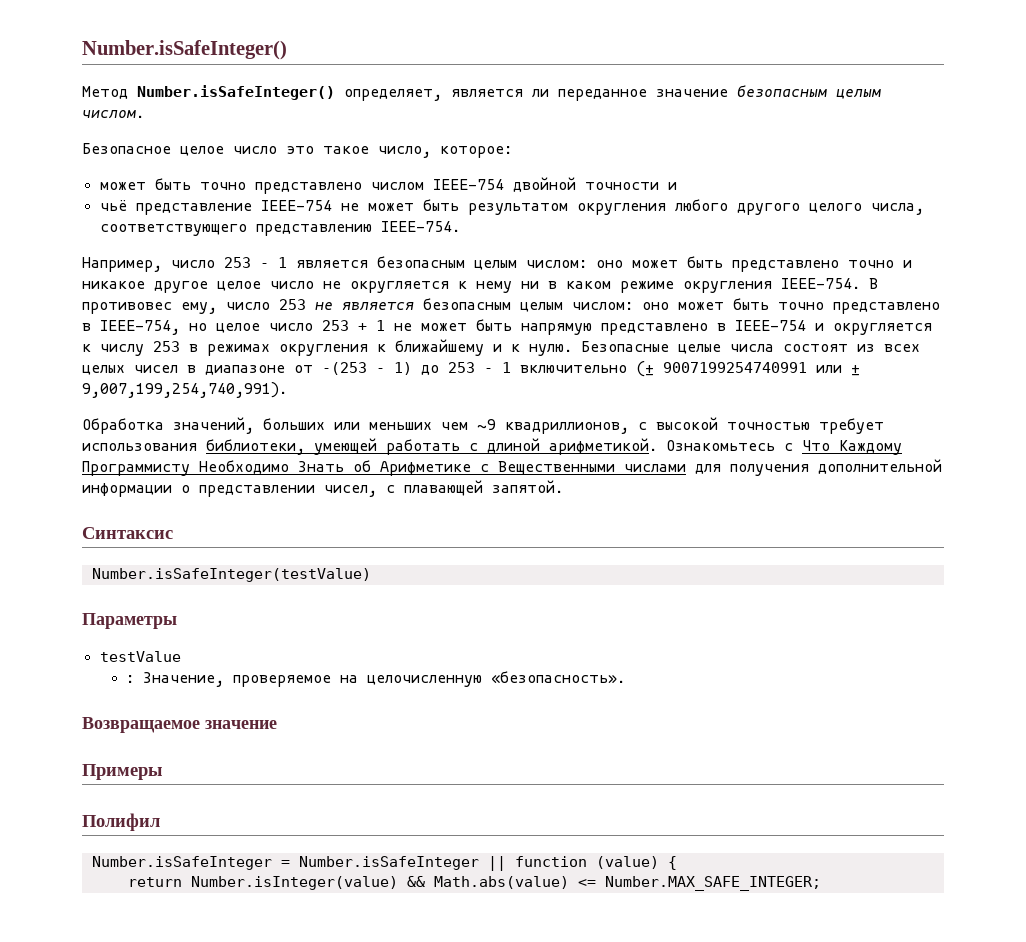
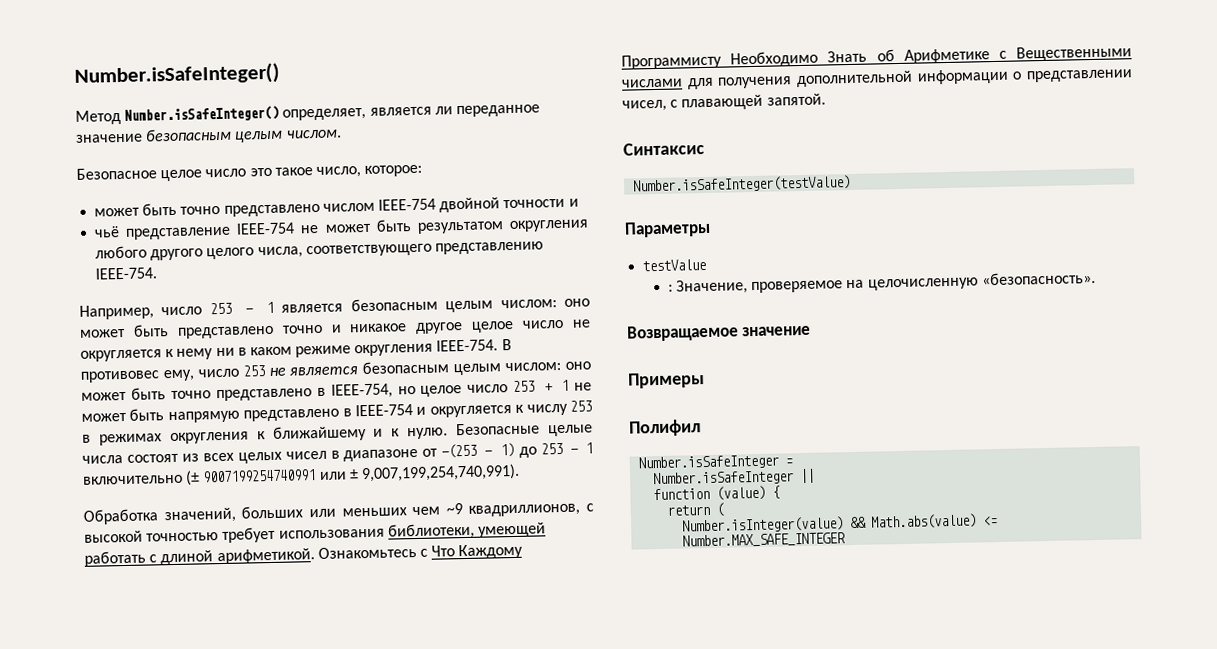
- Number.isSafeInteger = Number.isSafeInteger || function (value) {
+ Number.isSafeInteger =
+ Number.isSafeInteger ||
+ function (value) {
- return Number.isInteger(value) && Math.abs(value) <= Number.MAX_SAFE_INTEGER;
+ return (
+ Number.isInteger(value) && Math.abs(value) <= Number.MAX_SAFE_INTEGER

